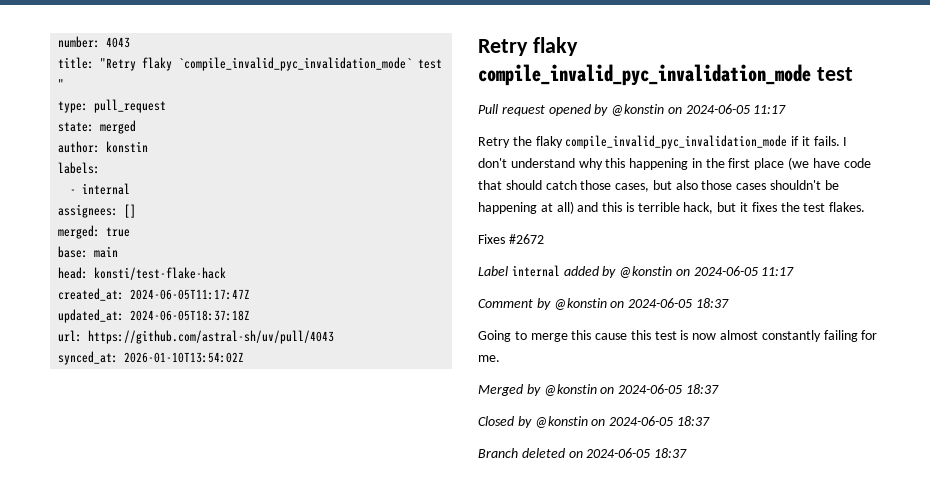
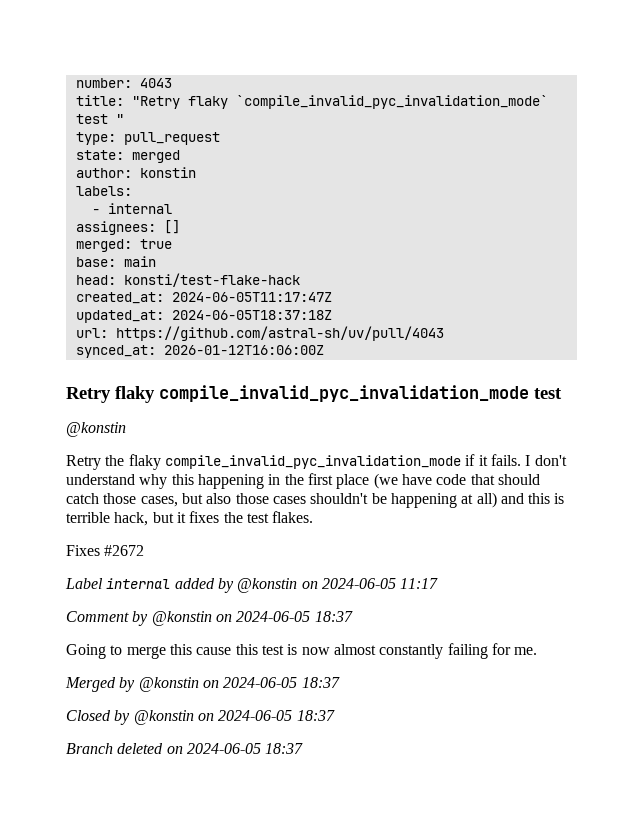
- synced_at: 2026-01-10T13:54:02Z
+ synced_at: 2026-01-12T16:06:00Z
  Retry flaky compile_invalid_pyc_invalidation_mode test
- Pull request opened by @konstin on 2024-06-05 11:17
+ @konstin

